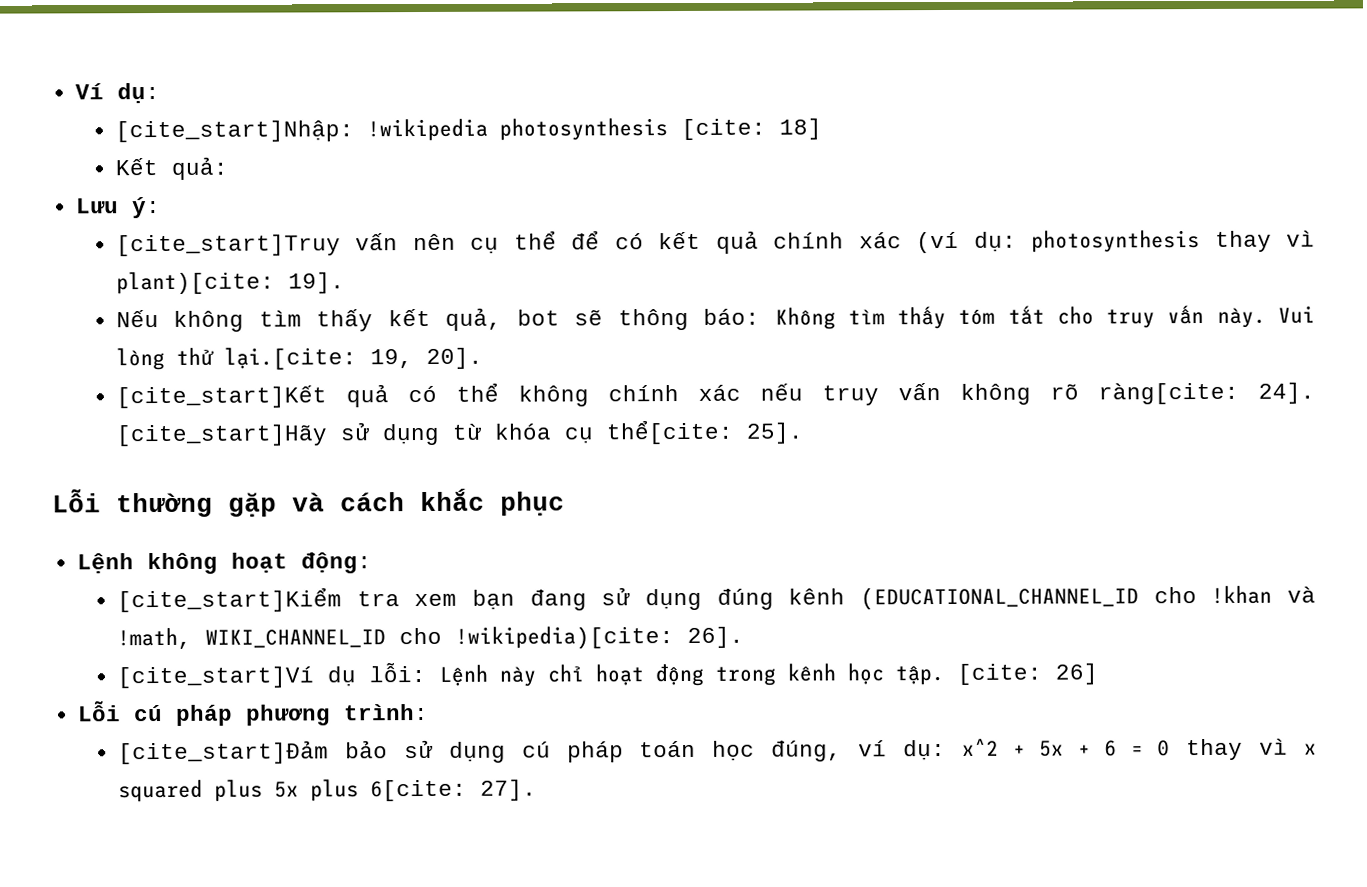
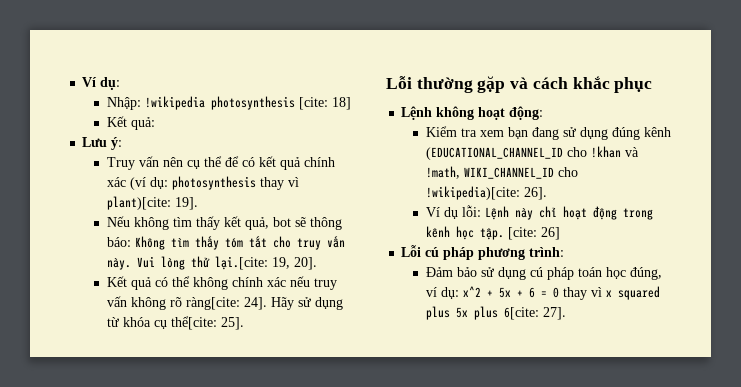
- [cite_start]Nhập: !wikipedia photosynthesis [cite: 18]
+ Nhập: !wikipedia photosynthesis [cite: 18]
- [cite_start]Truy vấn nên cụ thể để có kết quả chính xác (ví dụ: photosynthesis thay vì plant)[cite: 19].
+ Truy vấn nên cụ thể để có kết quả chính xác (ví dụ: photosynthesis thay vì plant)[cite: 19].
- [cite_start]Kết quả có thể không chính xác nếu truy vấn không rõ ràng[cite: 24].
+ Kết quả có thể không chính xác nếu truy vấn không rõ ràng[cite: 24].
- [cite_start]Hãy sử dụng từ khóa cụ thể[cite: 25].
+ Hãy sử dụng từ khóa cụ thể[cite: 25].
- [cite_start]Kiểm tra xem bạn đang sử dụng đúng kênh (EDUCATIONAL_CHANNEL_ID cho !khan và !math, WIKI_CHANNEL_ID cho !wikipedia)[cite: 26].
+ Kiểm tra xem bạn đang sử dụng đúng kênh (EDUCATIONAL_CHANNEL_ID cho !khan và !math, WIKI_CHANNEL_ID cho !wikipedia)[cite: 26].
- [cite_start]Ví dụ lỗi: Lệnh này chỉ hoạt động trong kênh học tập.
+ Ví dụ lỗi: Lệnh này chỉ hoạt động trong kênh học tập.
- [cite_start]Đảm bảo sử dụng cú pháp toán học đúng, ví dụ: x^2 + 5x + 6 = 0 thay vì x squared plus 5x plus 6[cite: 27].
+ Đảm bảo sử dụng cú pháp toán học đúng, ví dụ: x^2 + 5x + 6 = 0 thay vì x squared plus 5x plus 6[cite: 27].

